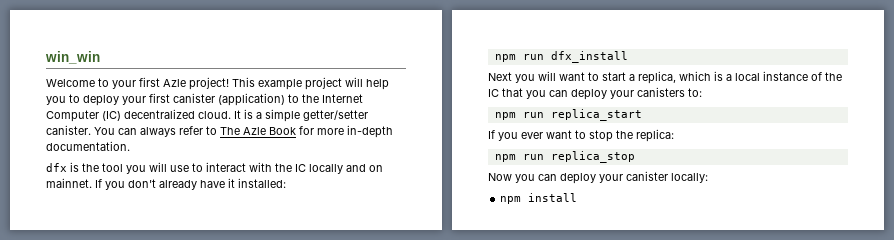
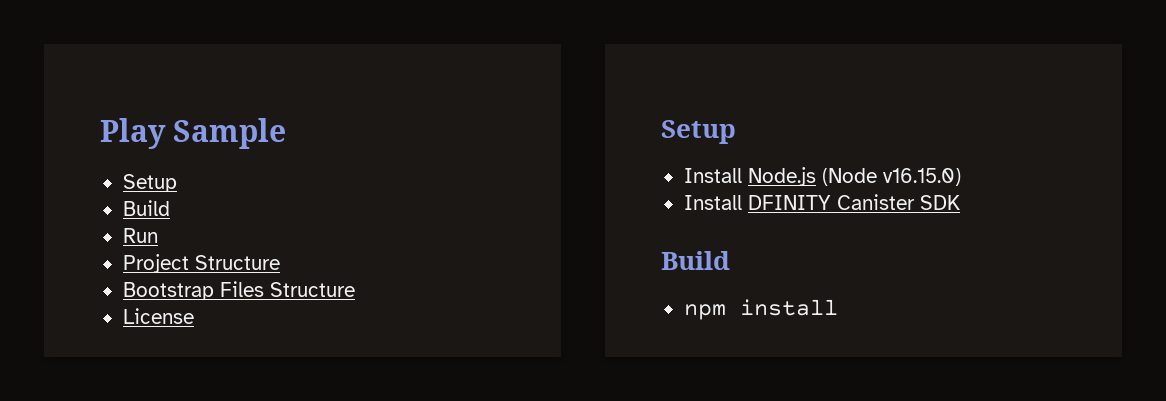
- win_win
- Welcome to your first Azle project! This example project will help you to deploy your first canister (application) to the Internet Computer (IC) decentralized cloud. It is a simple getter/setter canister. You can always refer to The Azle Book for more in-depth documentation.
- dfx is the tool you will use to interact with the IC locally and on mainnet. If you don't already have it installed:
- npm run dfx_install
- Next you will want to start a replica, which is a local instance of the IC that you can deploy your canisters to:
- npm run replica_start
- If you ever want to stop the replica:
- npm run replica_stop
- Now you can deploy your canister locally:
+ Play Sample
+ Setup
+ Build
+ Run
+ Project Structure
+ Bootstrap Files Structure
+ License
+ Setup
+ Install Node.js (Node v16.15.0)
+ Install DFINITY Canister SDK
+ Build

